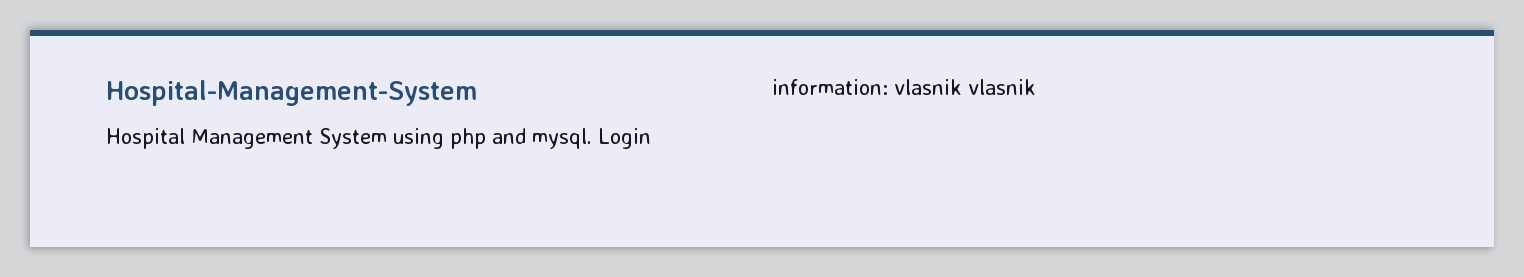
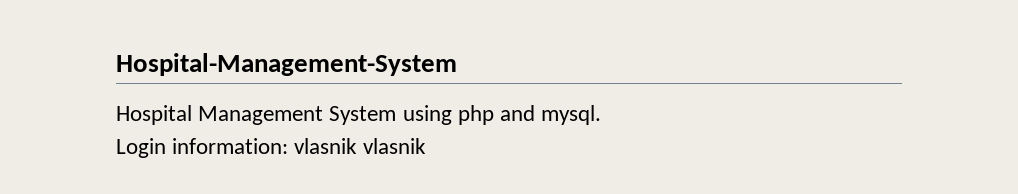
- Hospital Management System using php and mysql. Login information: vlasnik vlasnik
+ Hospital Management System using php and mysql.
+ Login information: vlasnik vlasnik

